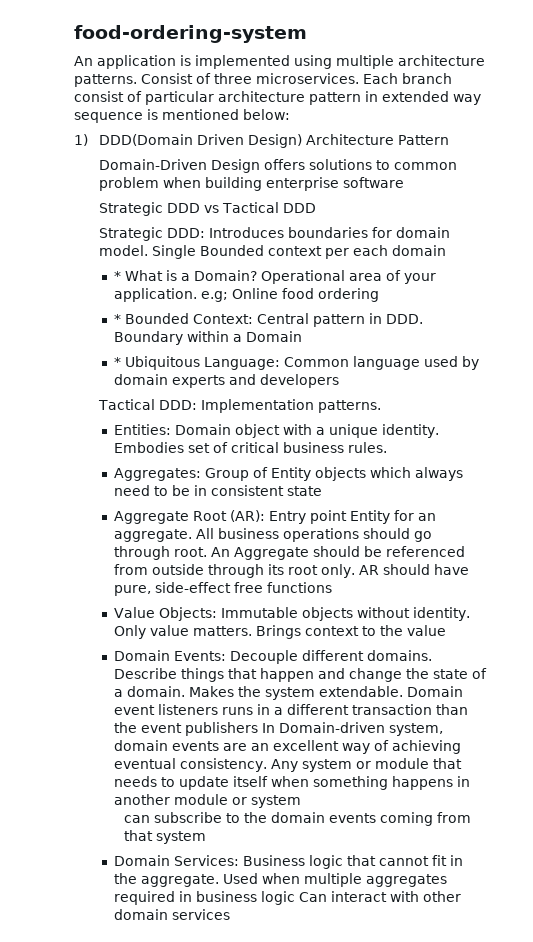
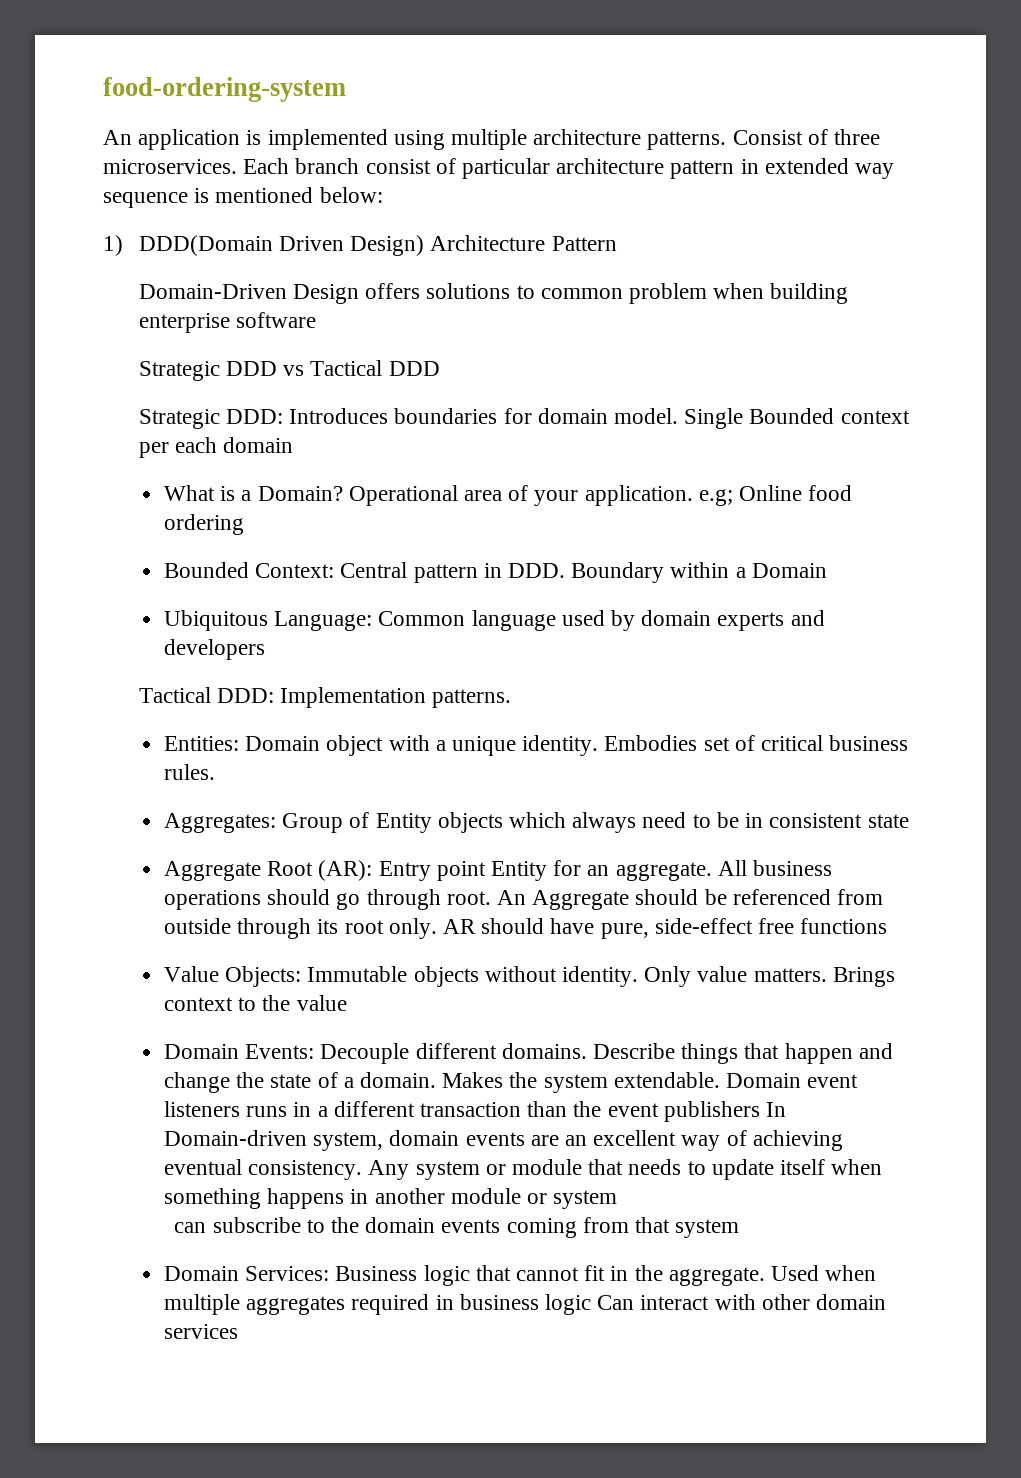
- * What is a Domain?
+ What is a Domain?
- * Bounded Context: Central pattern in DDD. Boundary within a Domain
+ Bounded Context: Central pattern in DDD. Boundary within a Domain
- * Ubiquitous Language: Common language used by domain experts and developers
+ Ubiquitous Language: Common language used by domain experts and developers

